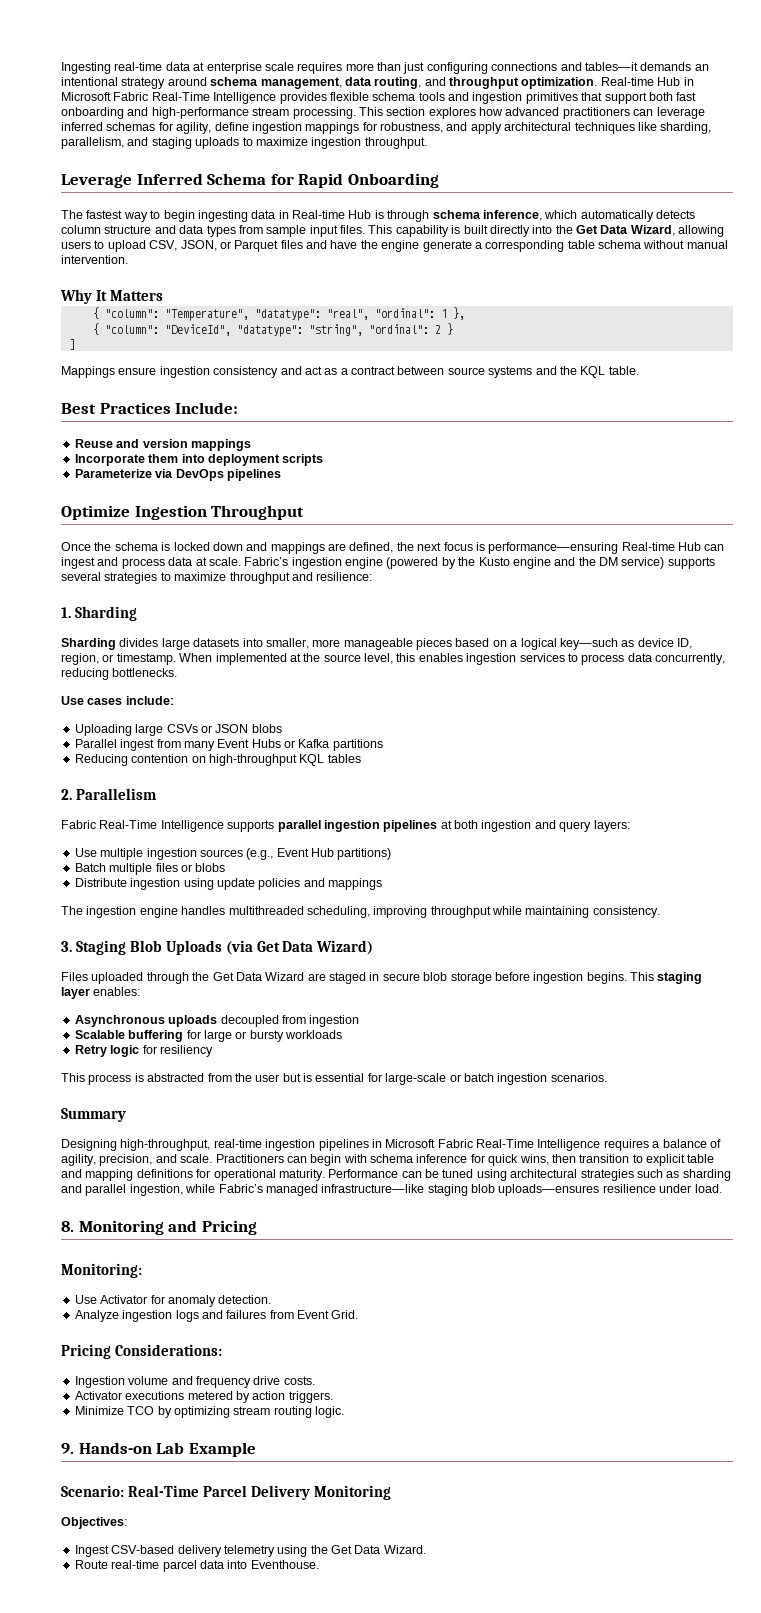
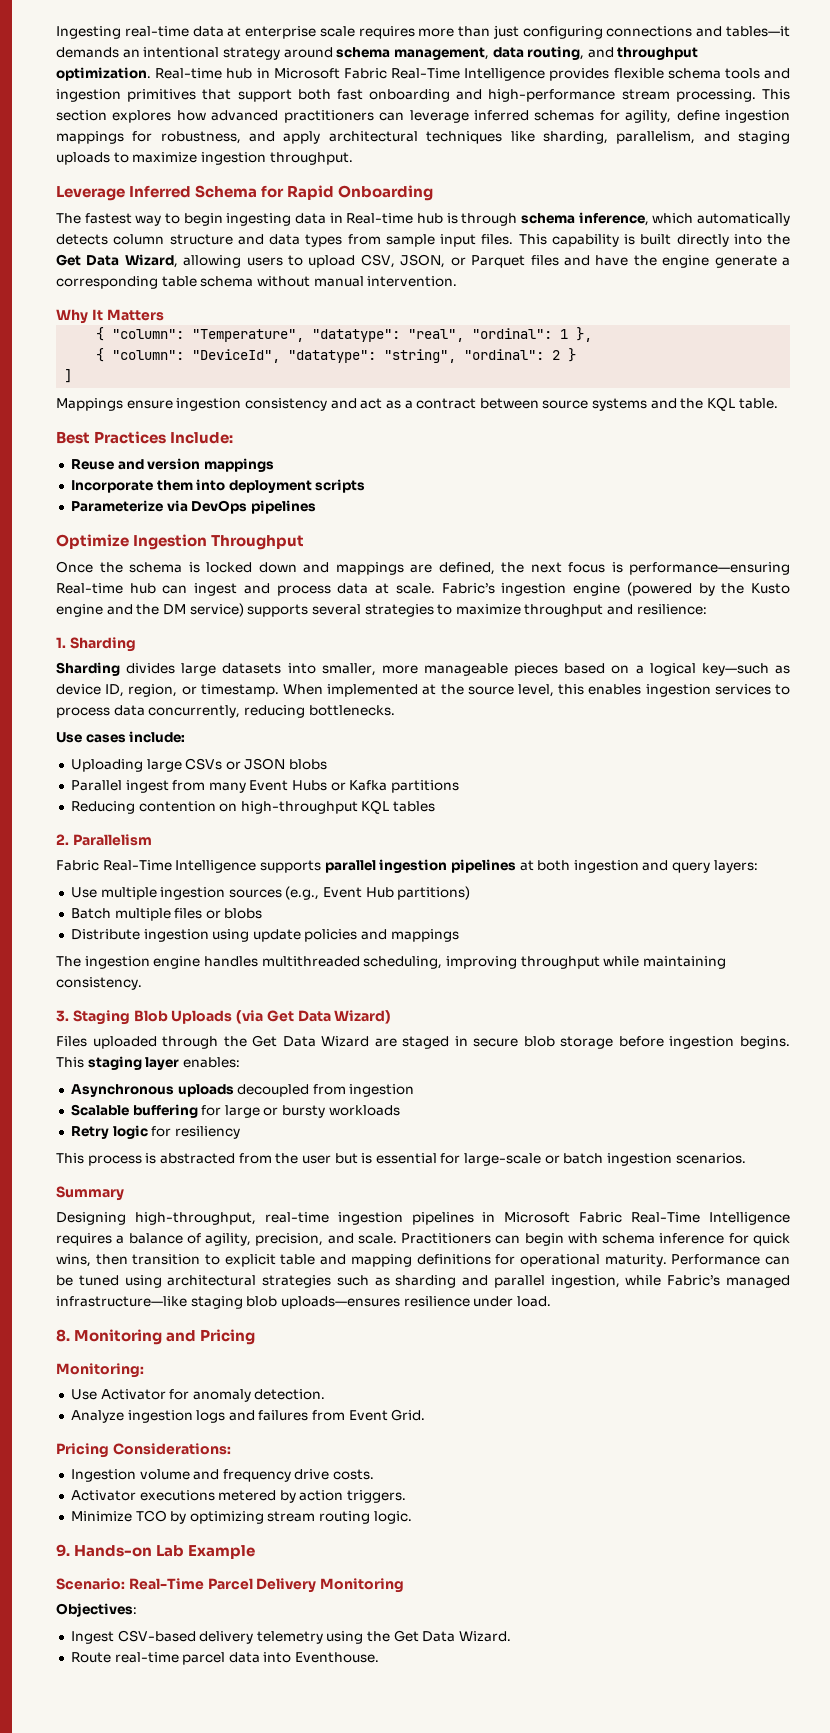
- Real-time Hub in Microsoft Fabric Real-Time Intelligence provides flexible schema tools and ingestion primitives that support both fast onboarding and high-performance stream processing.
+ Real-time hub in Microsoft Fabric Real-Time Intelligence provides flexible schema tools and ingestion primitives that support both fast onboarding and high-performance stream processing.
- The fastest way to begin ingesting data in Real-time Hub is through schema inference, which automatically detects column structure and data types from sample input files.
+ The fastest way to begin ingesting data in Real-time hub is through schema inference, which automatically detects column structure and data types from sample input files.
- Once the schema is locked down and mappings are defined, the next focus is performance—ensuring Real-time Hub can ingest and process data at scale.
+ Once the schema is locked down and mappings are defined, the next focus is performance—ensuring Real-time hub can ingest and process data at scale.

